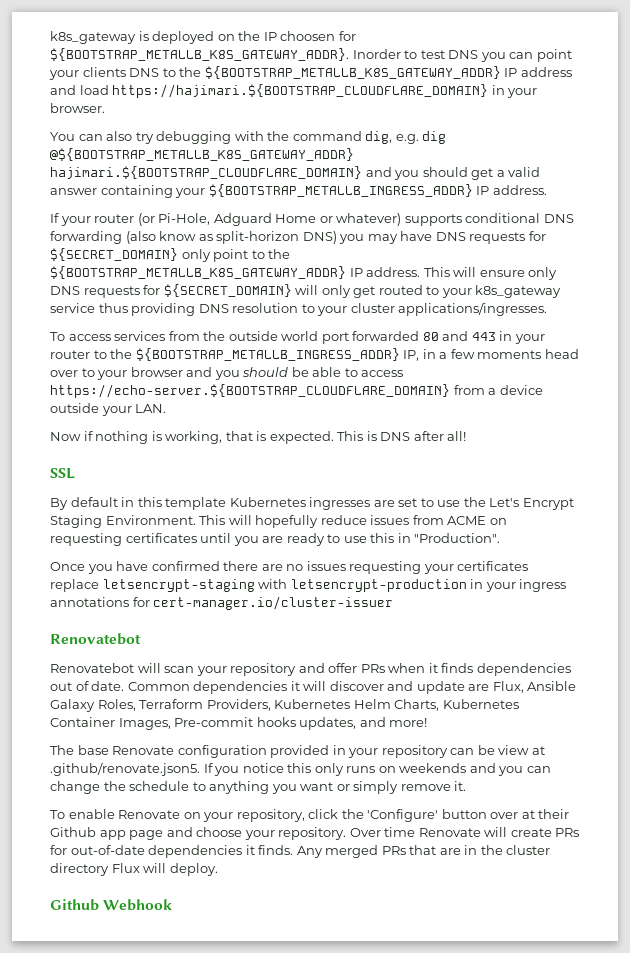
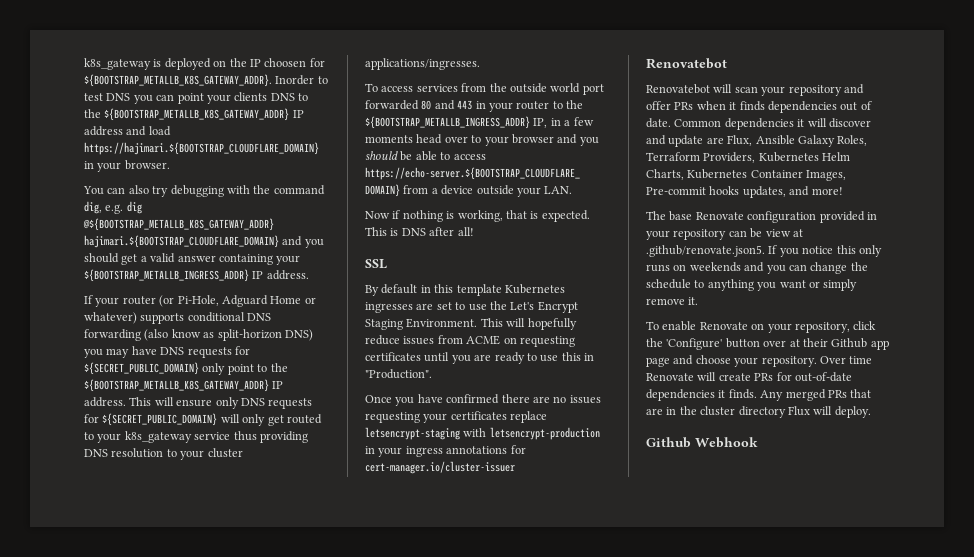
- If your router (or Pi-Hole, Adguard Home or whatever) supports conditional DNS forwarding (also know as split-horizon DNS) you may have DNS requests for ${SECRET_DOMAIN} only point to the ${BOOTSTRAP_METALLB_K8S_GATEWAY_ADDR} IP address.
+ If your router (or Pi-Hole, Adguard Home or whatever) supports conditional DNS forwarding (also know as split-horizon DNS) you may have DNS requests for ${SECRET_PUBLIC_DOMAIN} only point to the ${BOOTSTRAP_METALLB_K8S_GATEWAY_ADDR} IP address.
- This will ensure only DNS requests for ${SECRET_DOMAIN} will only get routed to your k8s_gateway service thus providing DNS resolution to your cluster applications/ingresses.
+ This will ensure only DNS requests for ${SECRET_PUBLIC_DOMAIN} will only get routed to your k8s_gateway service thus providing DNS resolution to your cluster applications/ingresses.

